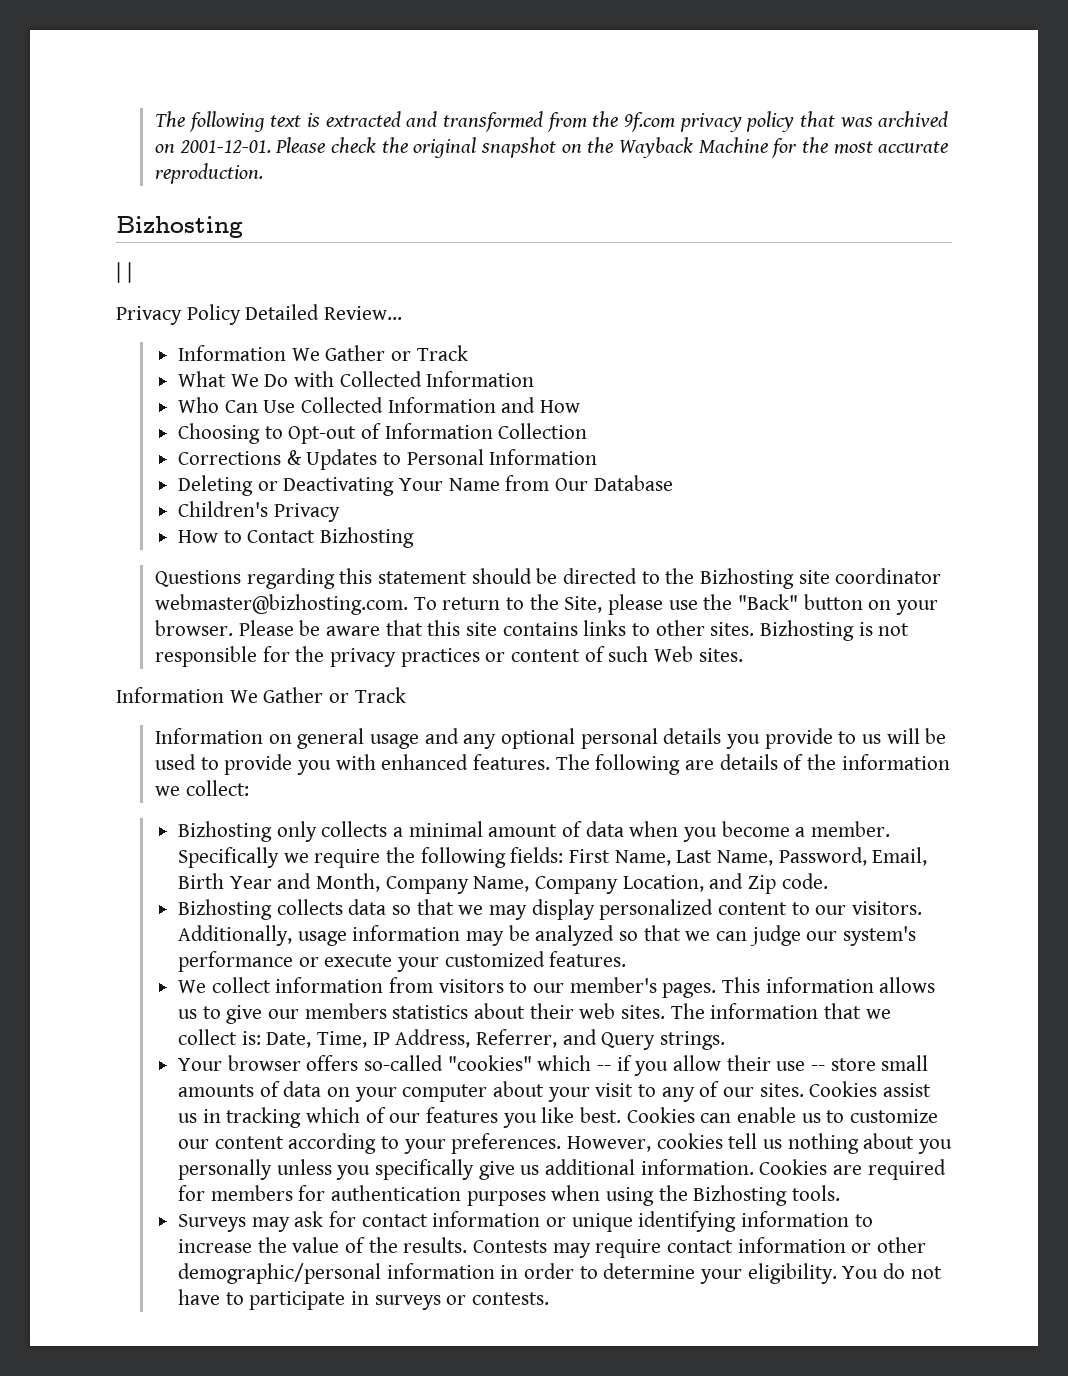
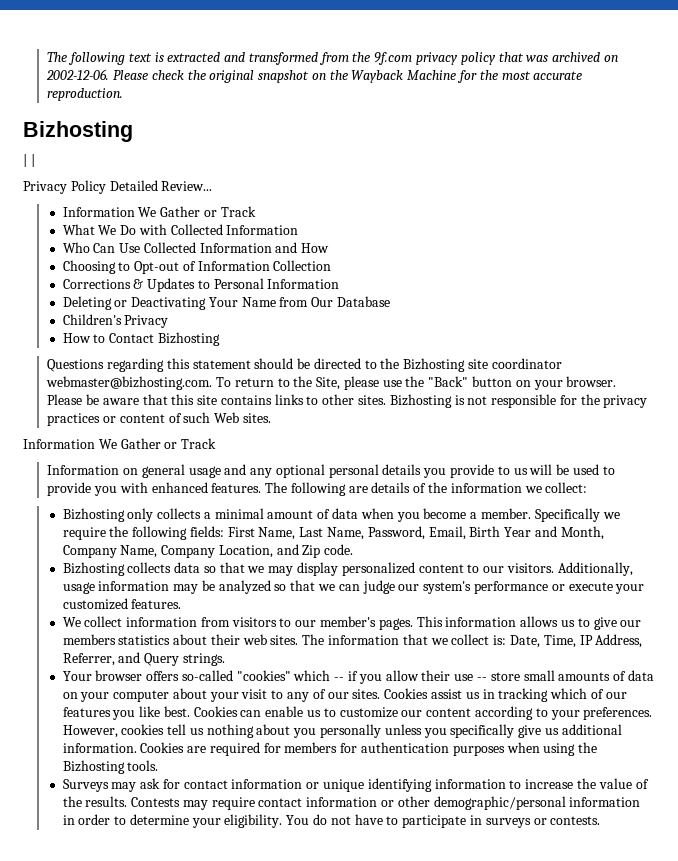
- The following text is extracted and transformed from the 9f.com privacy policy that was archived on 2001-12-01.
+ The following text is extracted and transformed from the 9f.com privacy policy that was archived on 2002-12-06.

